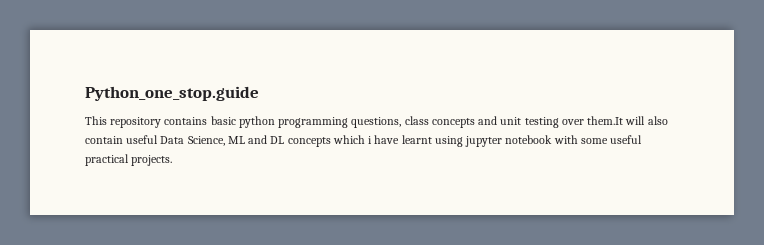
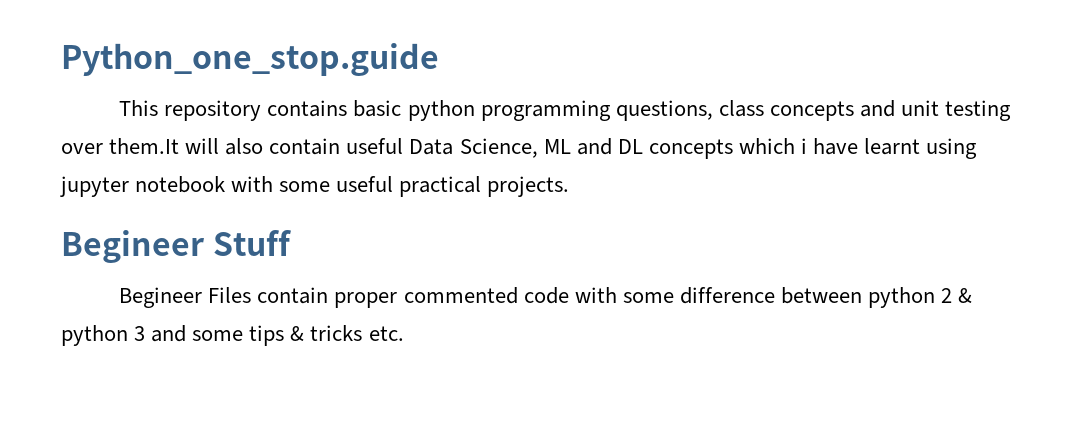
+ Begineer Stuff
+ Begineer Files contain proper commented code with some difference between python 2 & python 3 and some tips & tricks etc.

